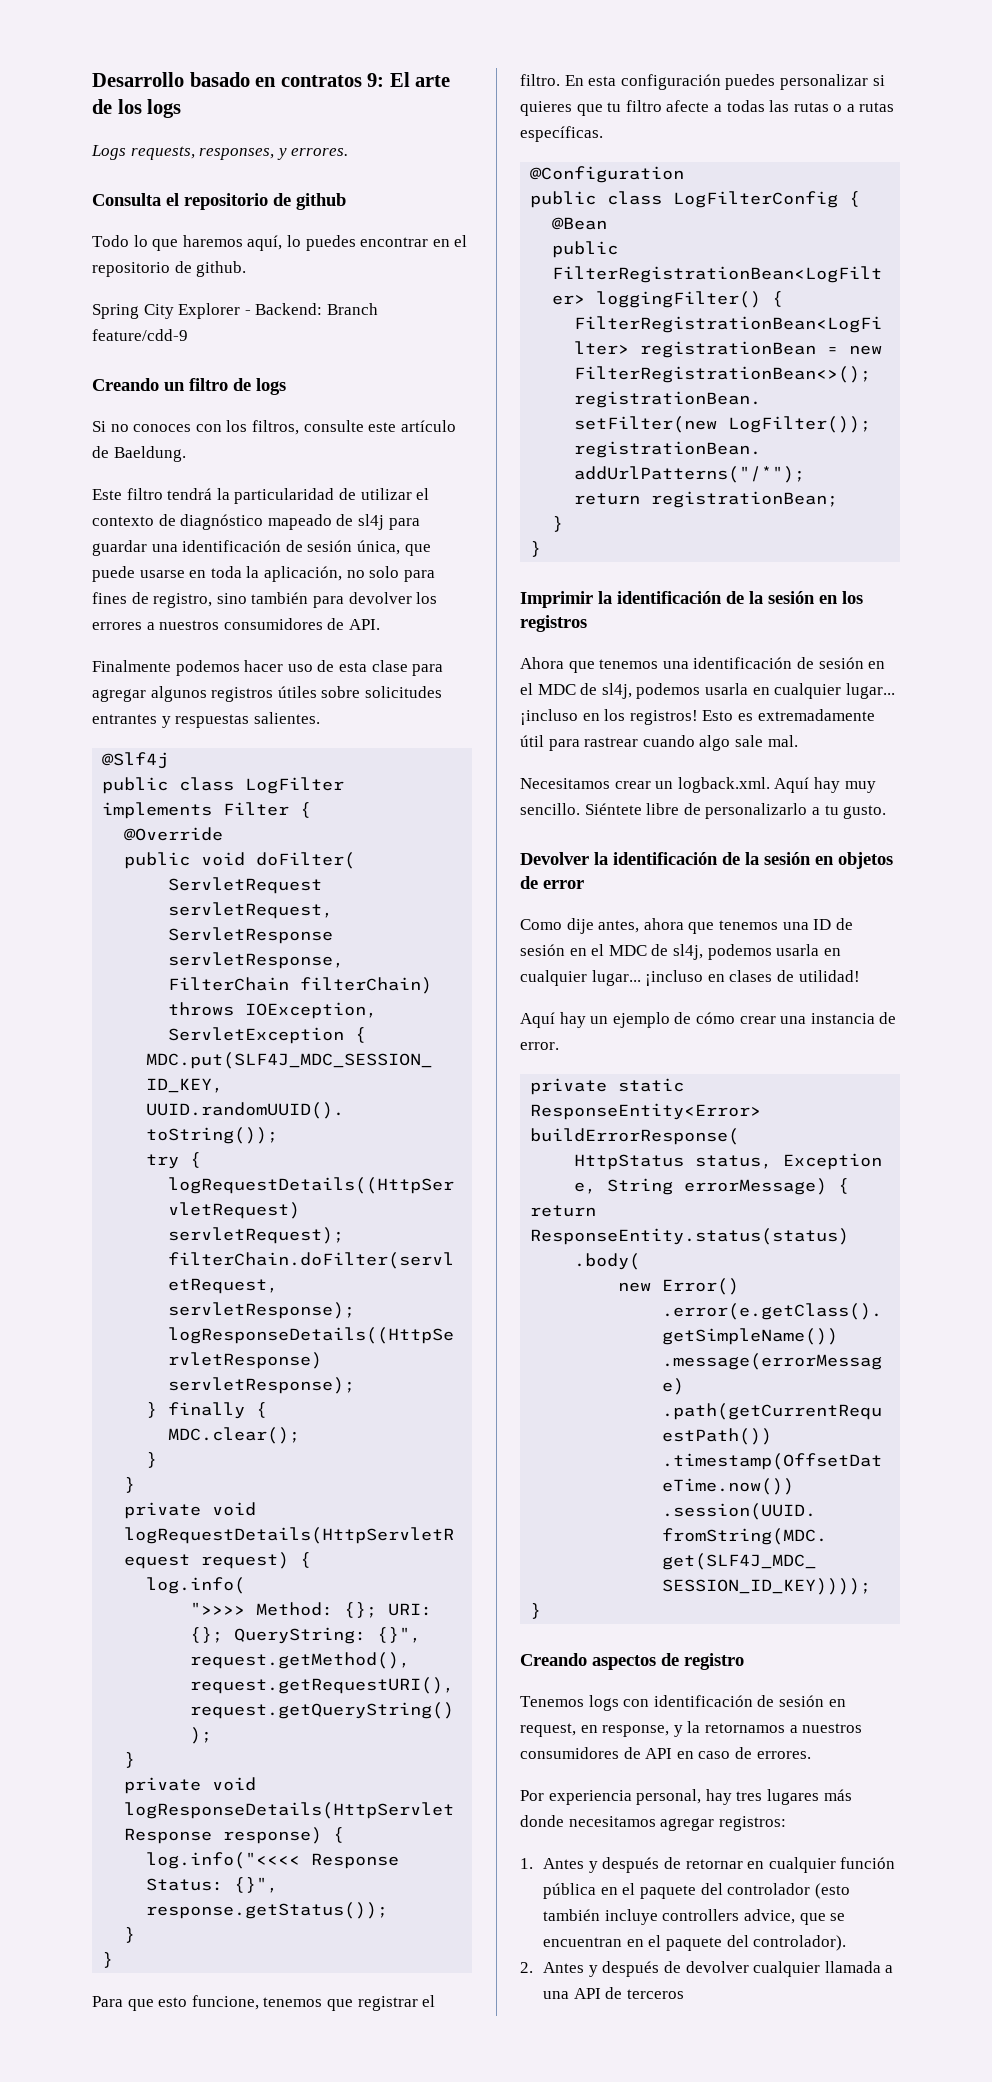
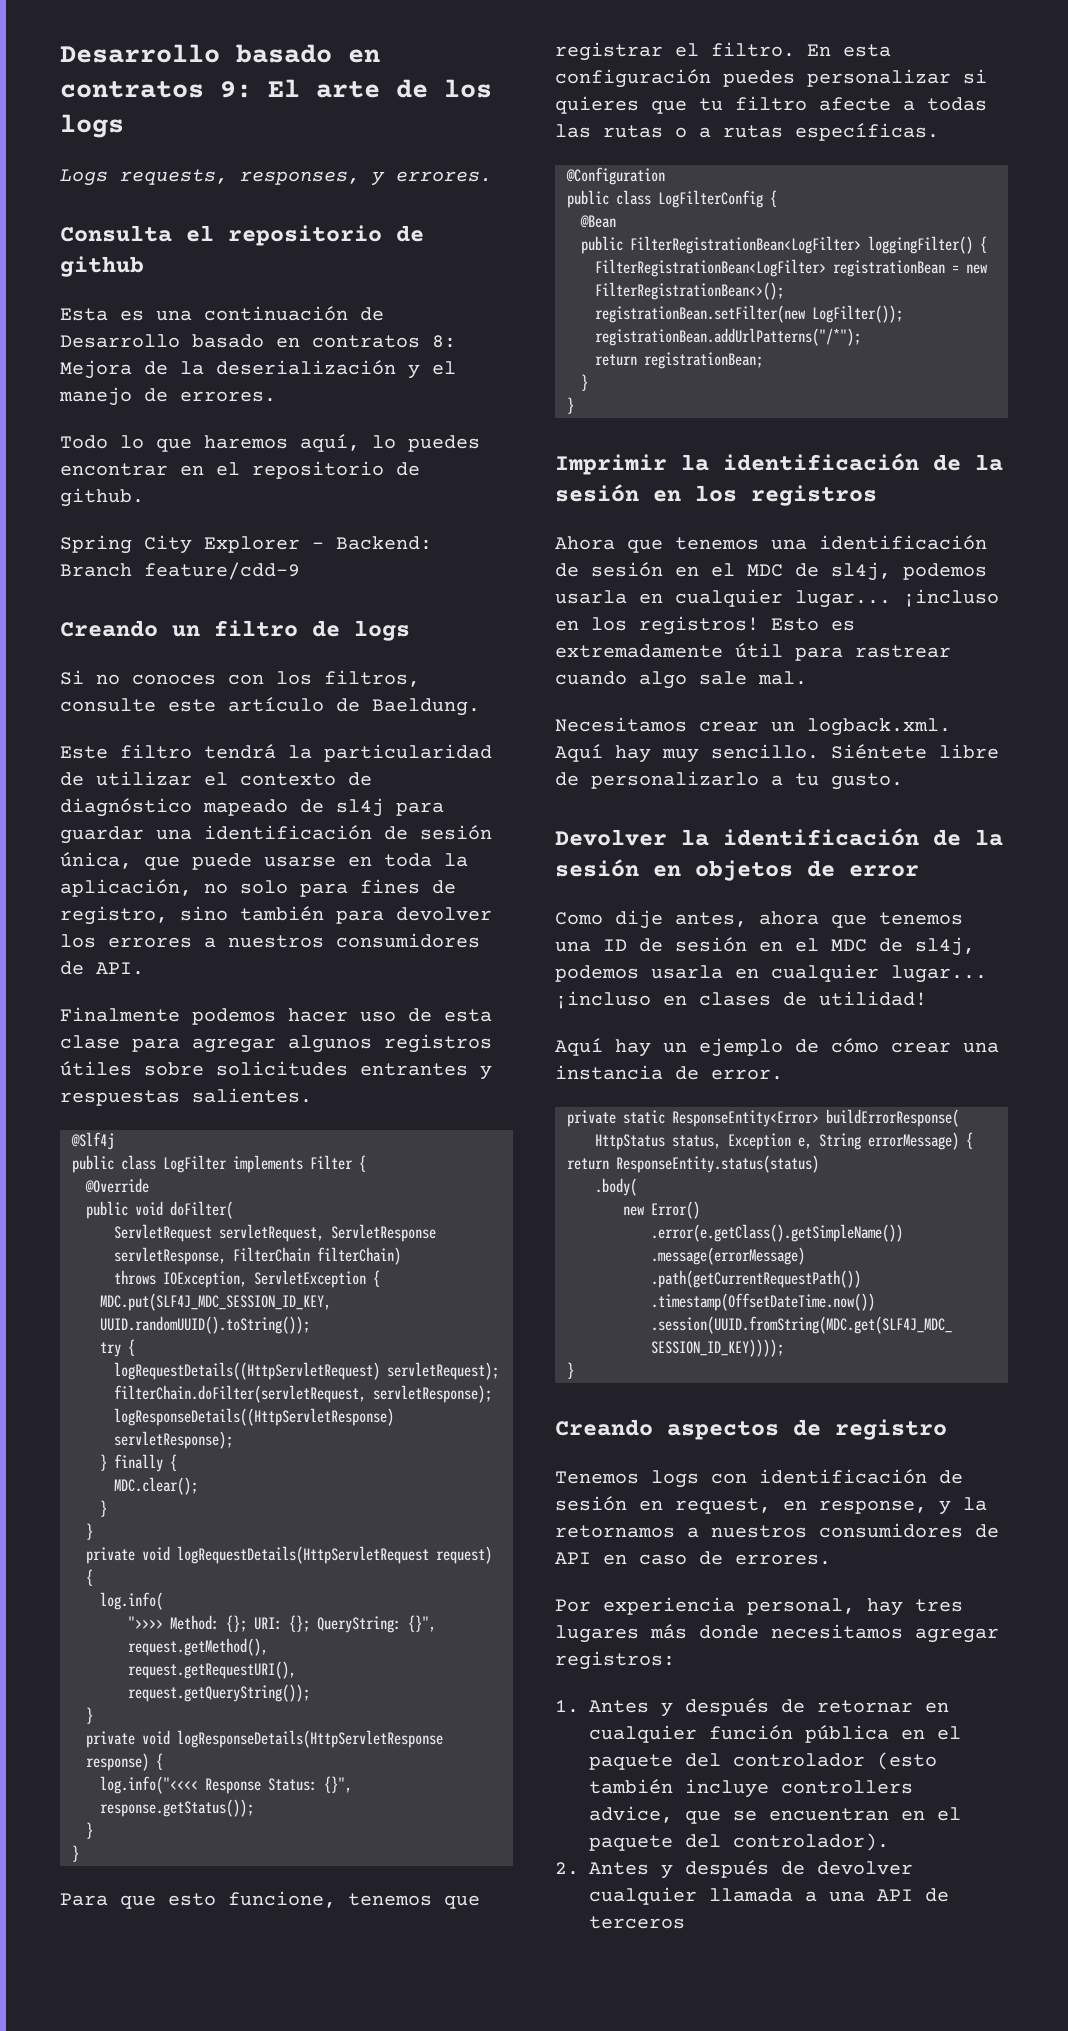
+ Esta es una continuación de Desarrollo basado en contratos 8: Mejora de la deserialización y el manejo de errores.

